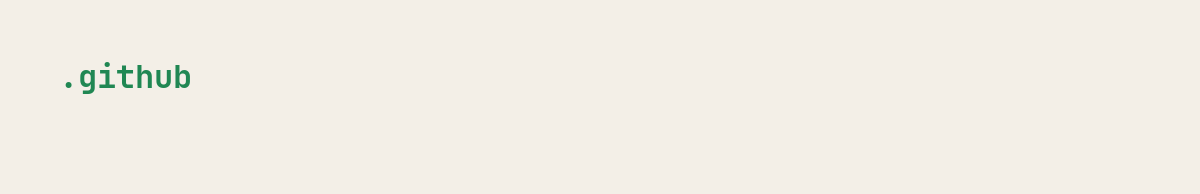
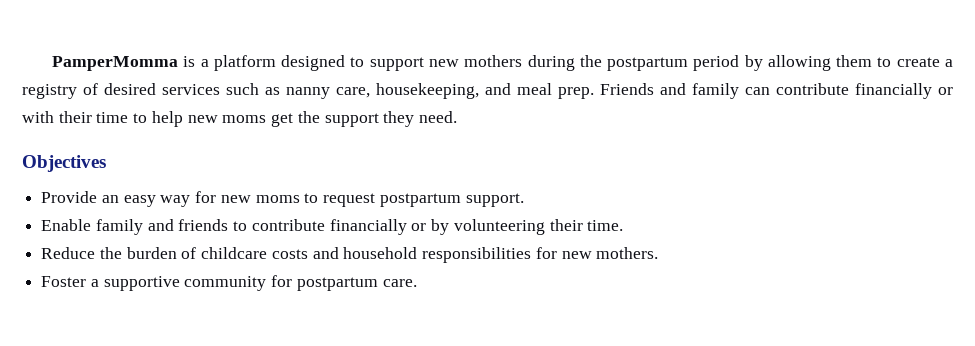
- .github
+ PamperMomma is a platform designed to support new mothers during the postpartum period by allowing them to create a registry of desired services such as nanny care, housekeeping, and meal prep. Friends and family can contribute financially or with their time to help new moms get the support they need.
+ Objectives
+ Provide an easy way for new moms to request postpartum support.
+ Enable family and friends to contribute financially or by volunteering their time.
+ Reduce the burden of childcare costs and household responsibilities for new mothers.
+ Foster a supportive community for postpartum care.

